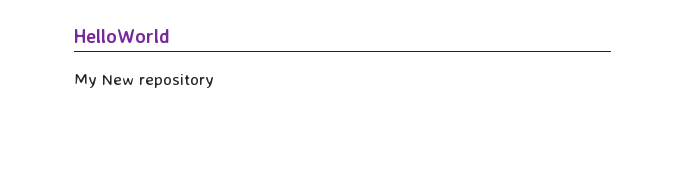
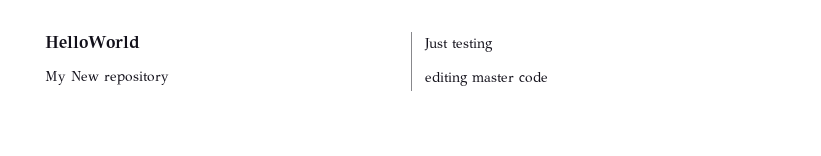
+ Just testing
+ editing master code

